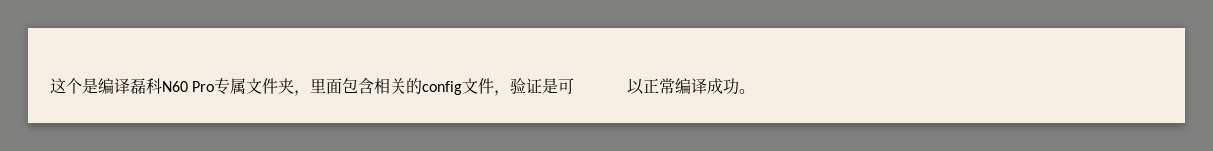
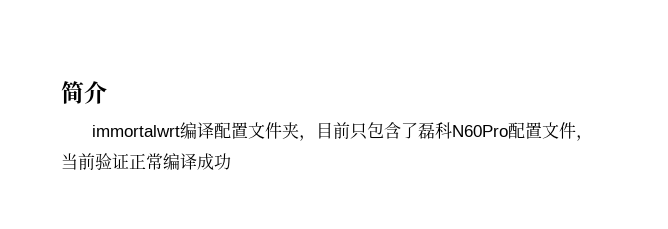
- 这个是编译磊科N60 Pro专属文件夹，里面包含相关的config文件，验证是可以正常编译成功。
+ 简介
+ immortalwrt编译配置文件夹，目前只包含了磊科N60Pro配置文件，当前验证正常编译成功

